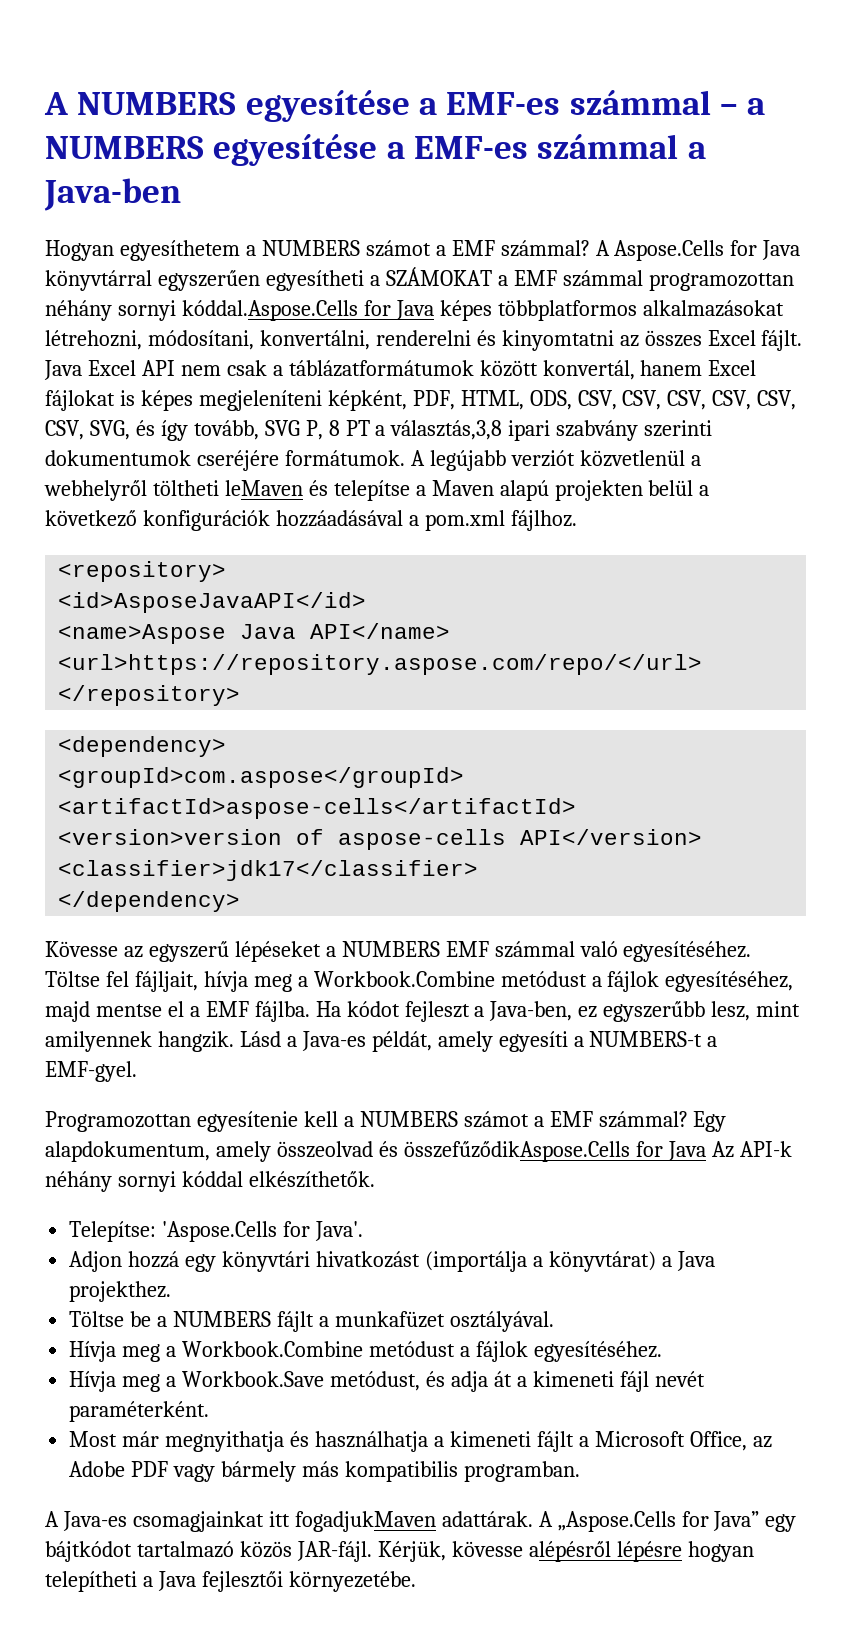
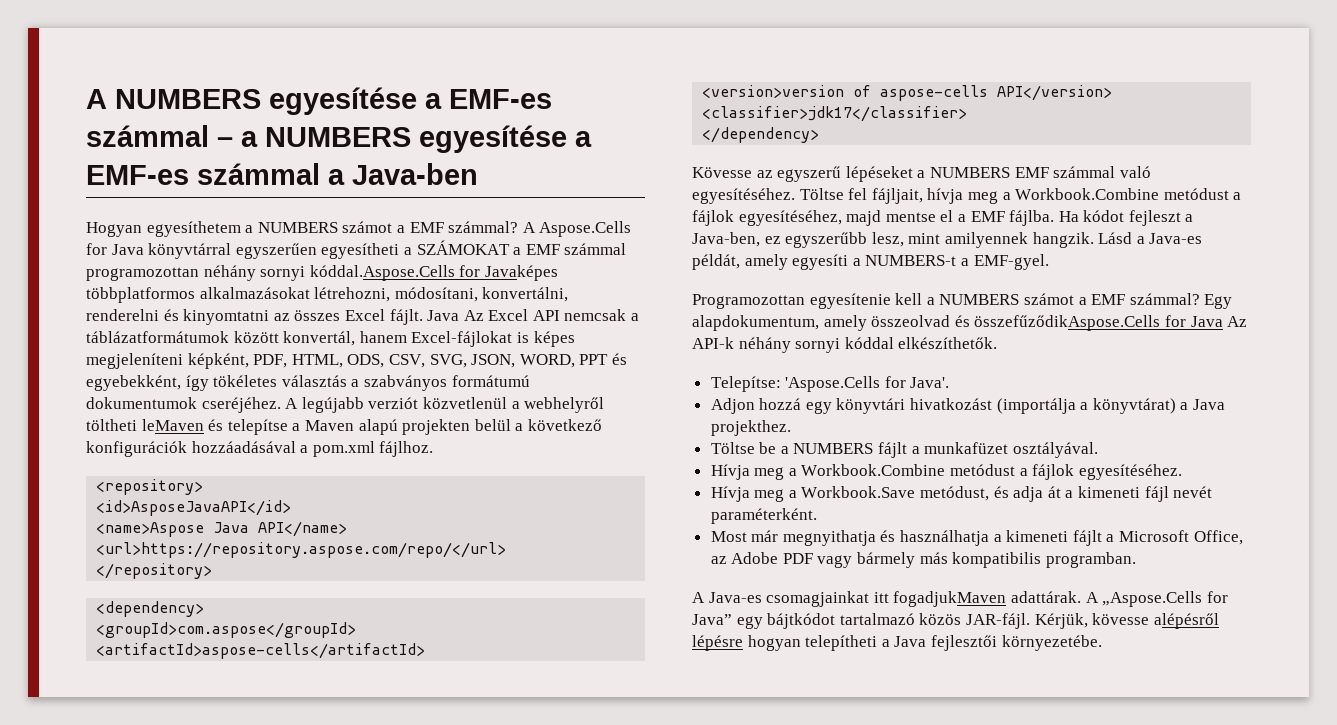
- A Aspose.Cells for Java könyvtárral egyszerűen egyesítheti a SZÁMOKAT a EMF számmal programozottan néhány sornyi kóddal.Aspose.Cells for Java képes többplatformos alkalmazásokat létrehozni, módosítani, konvertálni, renderelni és kinyomtatni az összes Excel fájlt.
+ A Aspose.Cells for Java könyvtárral egyszerűen egyesítheti a SZÁMOKAT a EMF számmal programozottan néhány sornyi kóddal.Aspose.Cells for Javaképes többplatformos alkalmazásokat létrehozni, módosítani, konvertálni, renderelni és kinyomtatni az összes Excel fájlt.
- Java Excel API nem csak a táblázatformátumok között konvertál, hanem Excel fájlokat is képes megjeleníteni képként, PDF, HTML, ODS, CSV, CSV, CSV, CSV, CSV, CSV, SVG, és így tovább, SVG P, 8 PT a választás,3,8 ipari szabvány szerinti dokumentumok cseréjére formátumok.
+ Java Az Excel API nemcsak a táblázatformátumok között konvertál, hanem Excel-fájlokat is képes megjeleníteni képként, PDF, HTML, ODS, CSV, SVG, JSON, WORD, PPT és egyebekként, így tökéletes választás a szabványos formátumú dokumentumok cseréjéhez.

